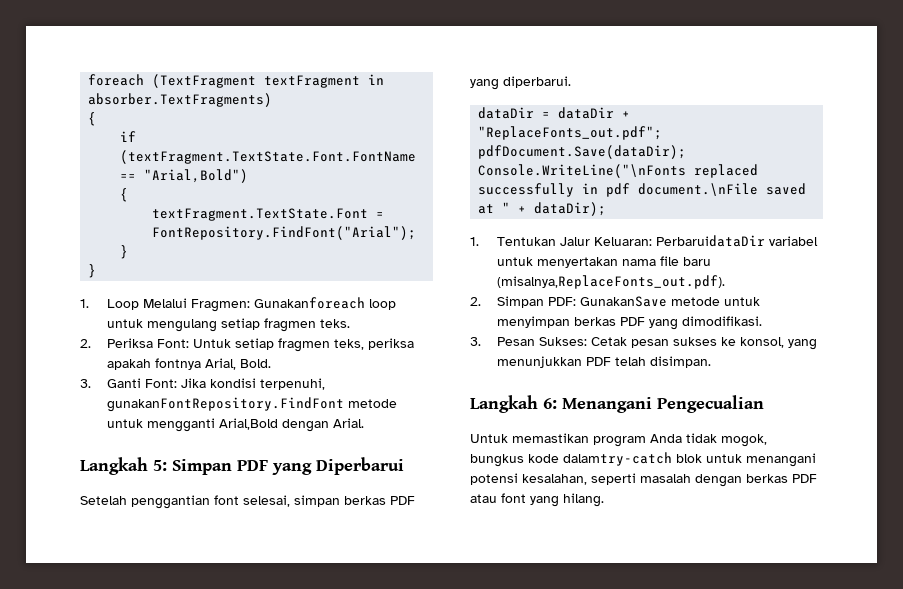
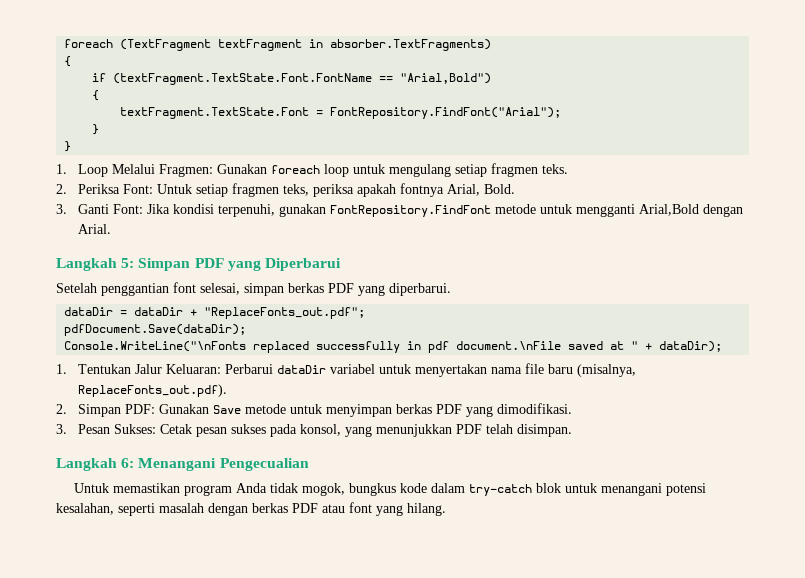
- 1. Loop Melalui Fragmen: Gunakanforeach loop untuk mengulang setiap fragmen teks.
+ 1. Loop Melalui Fragmen: Gunakan foreach loop untuk mengulang setiap fragmen teks.
- 3. Ganti Font: Jika kondisi terpenuhi, gunakanFontRepository.FindFont metode untuk mengganti Arial,Bold dengan Arial.
+ 3. Ganti Font: Jika kondisi terpenuhi, gunakan FontRepository.FindFont metode untuk mengganti Arial,Bold dengan Arial.
- 1. Tentukan Jalur Keluaran: PerbaruidataDir variabel untuk menyertakan nama file baru (misalnya,ReplaceFonts_out.pdf).
+ 1. Tentukan Jalur Keluaran: Perbarui dataDir variabel untuk menyertakan nama file baru (misalnya, ReplaceFonts_out.pdf).
- 2. Simpan PDF: GunakanSave metode untuk menyimpan berkas PDF yang dimodifikasi.
+ 2. Simpan PDF: Gunakan Save metode untuk menyimpan berkas PDF yang dimodifikasi.
- 3. Pesan Sukses: Cetak pesan sukses ke konsol, yang menunjukkan PDF telah disimpan.
+ 3. Pesan Sukses: Cetak pesan sukses pada konsol, yang menunjukkan PDF telah disimpan.
- Untuk memastikan program Anda tidak mogok, bungkus kode dalamtry-catch blok untuk menangani potensi kesalahan, seperti masalah dengan berkas PDF atau font yang hilang.
+ Untuk memastikan program Anda tidak mogok, bungkus kode dalam try-catch blok untuk menangani potensi kesalahan, seperti masalah dengan berkas PDF atau font yang hilang.

